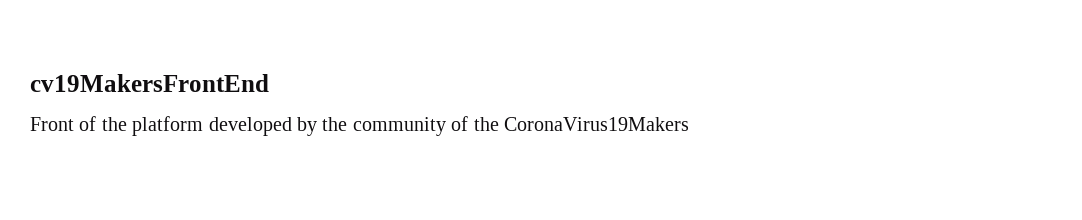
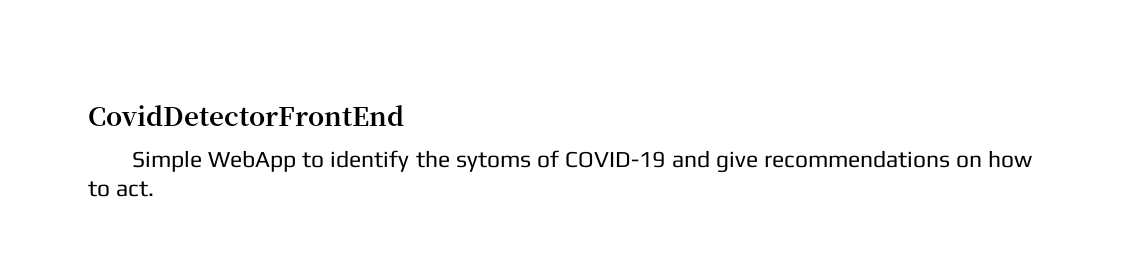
- cv19MakersFrontEnd
- Front of the platform developed by the community of the CoronaVirus19Makers
+ CovidDetectorFrontEnd
+ Simple WebApp to identify the sytoms of COVID-19 and give recommendations on how to act.

